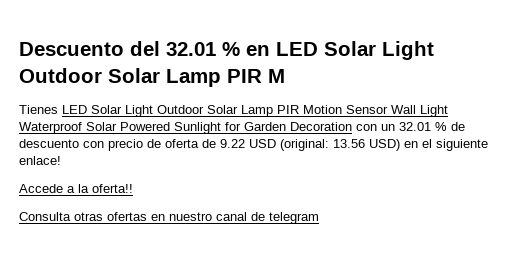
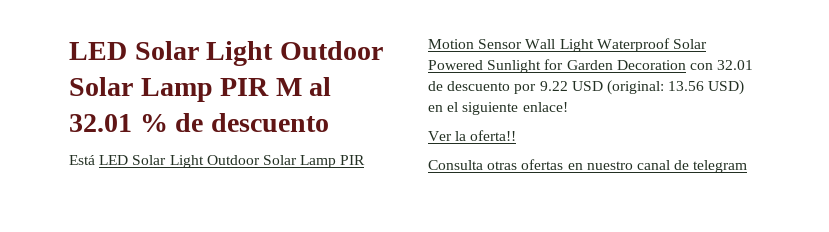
- Descuento del 32.01 % en LED Solar Light Outdoor Solar Lamp PIR M
- Tienes LED Solar Light Outdoor Solar Lamp PIR Motion Sensor Wall Light Waterproof Solar Powered Sunlight for Garden Decoration con un 32.01 % de descuento con precio de oferta de 9.22 USD (original: 13.56 USD) en el siguiente enlace!
+ LED Solar Light Outdoor Solar Lamp PIR M al 32.01 % de descuento
+ Está LED Solar Light Outdoor Solar Lamp PIR Motion Sensor Wall Light Waterproof Solar Powered Sunlight for Garden Decoration con 32.01 de descuento por 9.22 USD (original: 13.56 USD) en el siguiente enlace!
- Accede a la oferta!!
+ Ver la oferta!!

